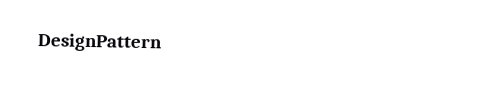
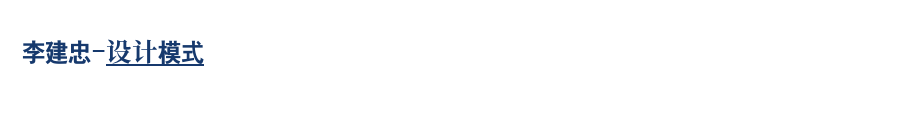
- DesignPattern
+ 李建忠-设计模式

